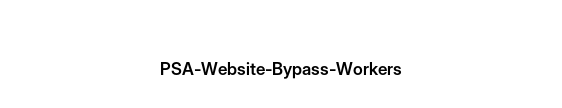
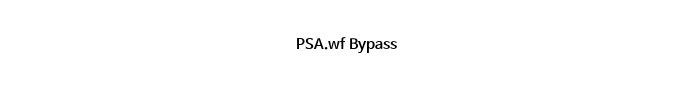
- PSA-Website-Bypass-Workers
+ PSA.wf Bypass

